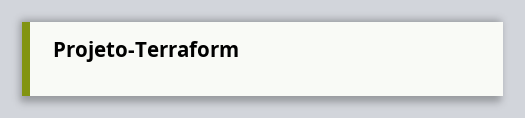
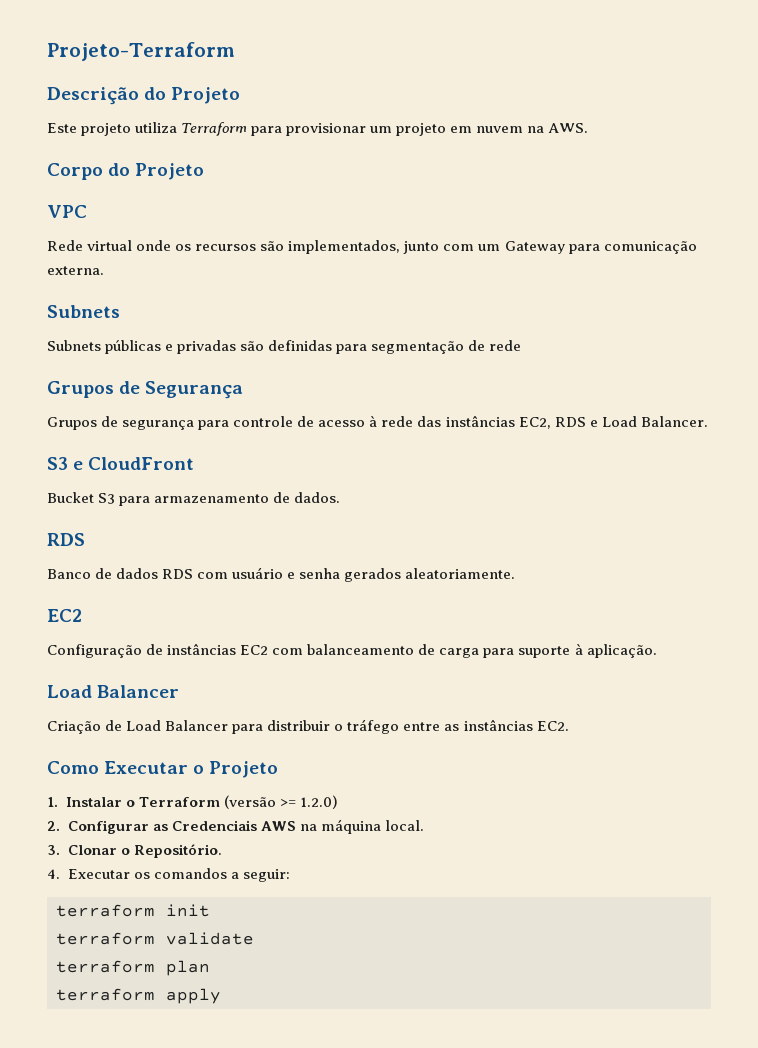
+ Descrição do Projeto
+ Este projeto utiliza Terraform para provisionar um projeto em nuvem na AWS.
+ Corpo do Projeto
+ VPC
+ Rede virtual onde os recursos são implementados, junto com um Gateway para comunicação externa.
+ Subnets
+ Subnets públicas e privadas são definidas para segmentação de rede
+ Grupos de Segurança
+ Grupos de segurança para controle de acesso à rede das instâncias EC2, RDS e Load Balancer.
+ S3 e CloudFront
+ Bucket S3 para armazenamento de dados.
+ RDS
+ Banco de dados RDS com usuário e senha gerados aleatoriamente.
+ EC2
+ Configuração de instâncias EC2 com balanceamento de carga para suporte à aplicação.
+ Load Balancer
+ Criação de Load Balancer para distribuir o tráfego entre as instâncias EC2.
+ Como Executar o Projeto
+ 1. Instalar o Terraform (versão >= 1.2.0)
+ 2. Configurar as Credenciais AWS na máquina local.
+ 3. Clonar o Repositório.
+ 4. Executar os comandos a seguir:
+ terraform init
+ terraform validate
+ terraform plan
+ terraform apply

